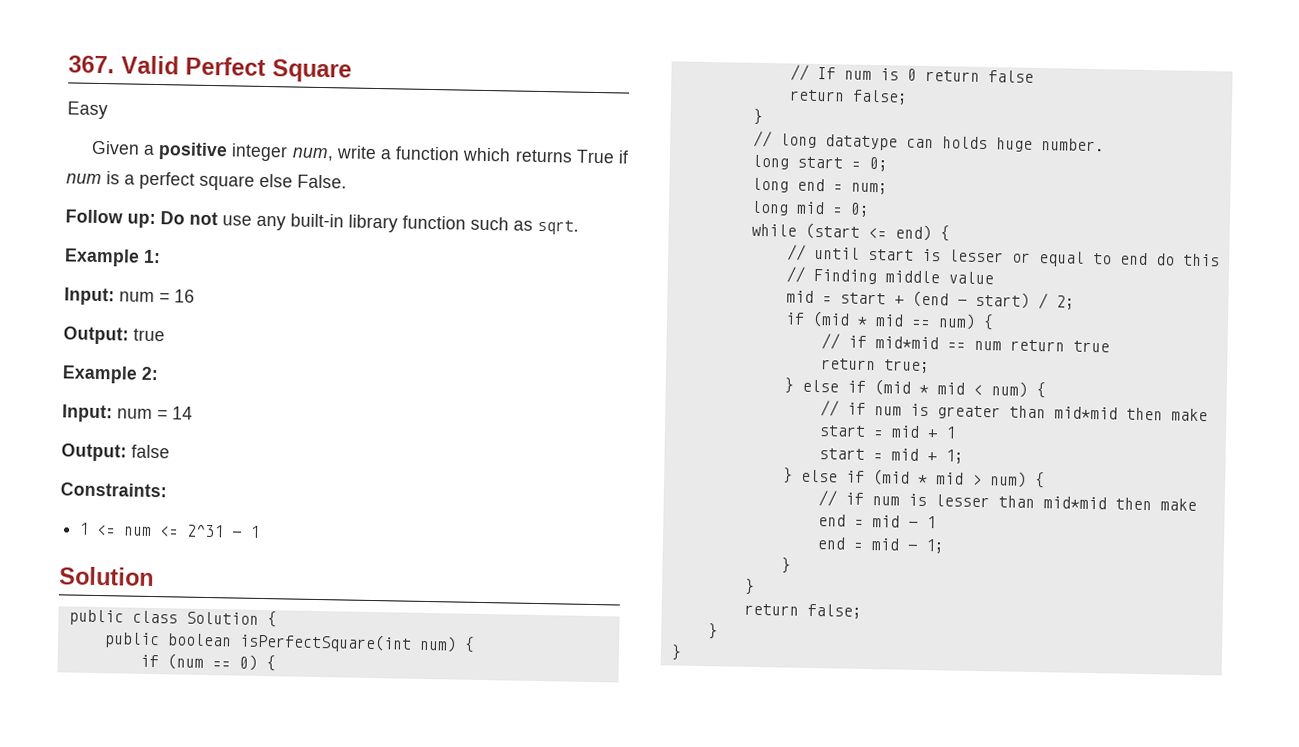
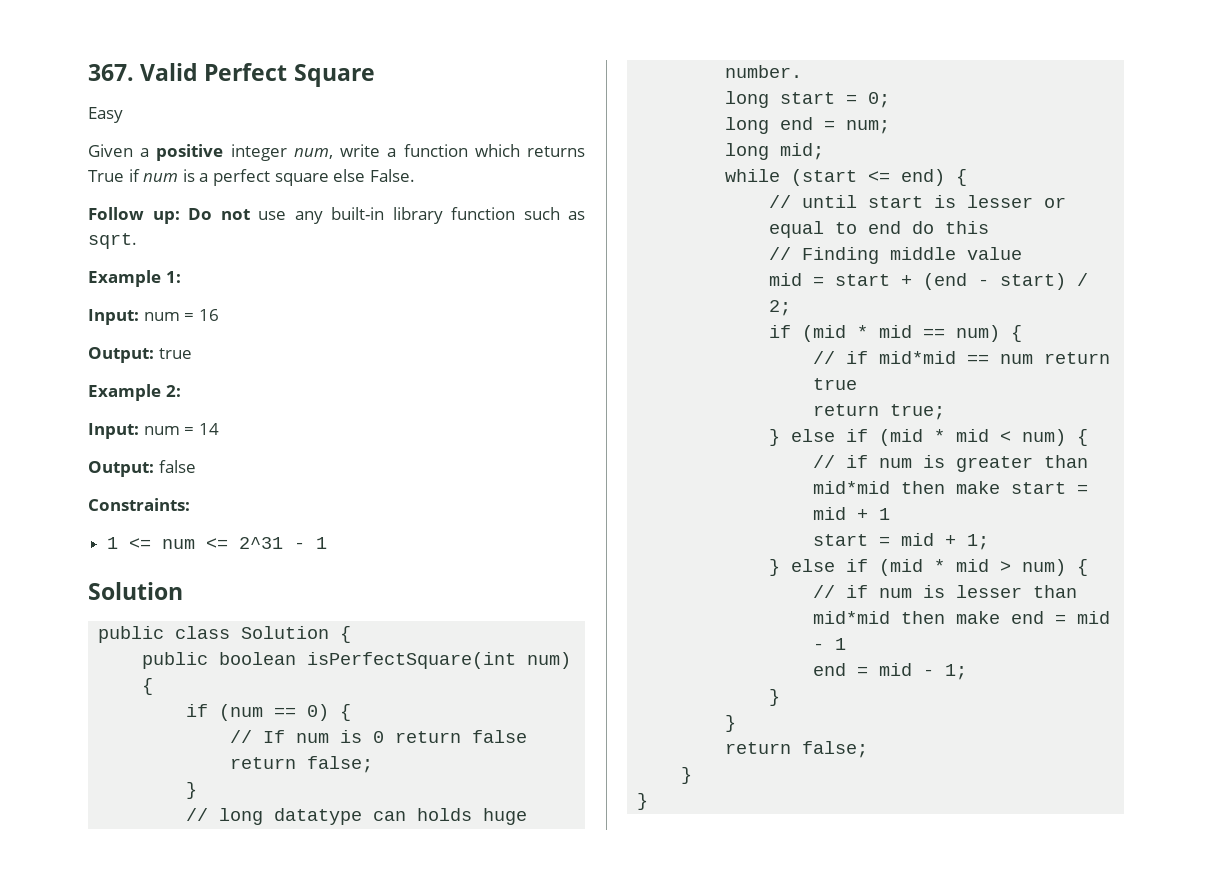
- long mid = 0;
+ long mid;

